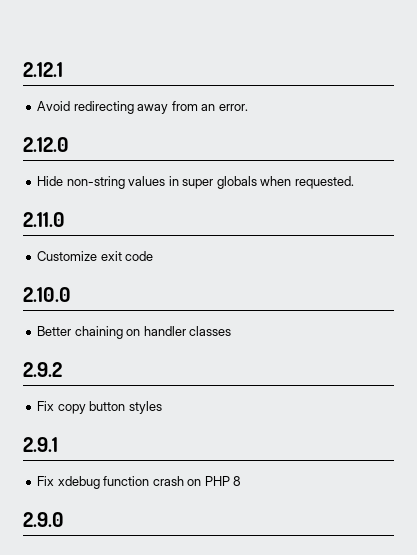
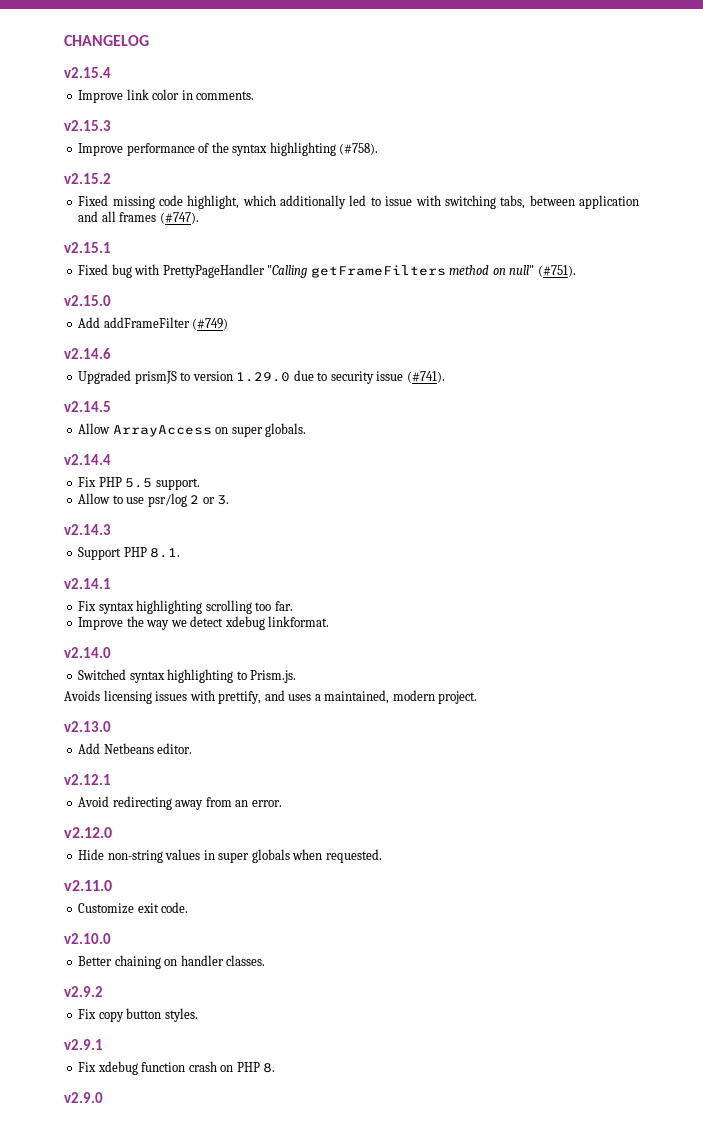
- 2.12.1
+ CHANGELOG
+ v2.15.4
+ Improve link color in comments.
+ v2.15.3
+ Improve performance of the syntax highlighting (#758).
+ v2.15.2
+ Fixed missing code highlight, which additionally led to issue with switching tabs, between application and all frames (#747).
+ v2.15.1
+ Fixed bug with PrettyPageHandler "Calling getFrameFilters method on null" (#751).
+ v2.15.0
+ Add addFrameFilter (#749)
+ v2.14.6
+ Upgraded prismJS to version 1.29.0 due to security issue (#741).
+ v2.14.5
+ Allow ArrayAccess on super globals.
+ v2.14.4
+ Fix PHP 5.5 support.
+ Allow to use psr/log 2 or 3.
+ v2.14.3
+ Support PHP 8.1.
+ v2.14.1
+ Fix syntax highlighting scrolling too far.
+ Improve the way we detect xdebug linkformat.
+ v2.14.0
+ Switched syntax highlighting to Prism.js.
+ Avoids licensing issues with prettify, and uses a maintained, modern project.
+ v2.13.0
+ Add Netbeans editor.
+ v2.12.1
- 2.12.0
+ v2.12.0
- 2.11.0
+ v2.11.0
- Customize exit code
- 2.10.0
+ Customize exit code.
+ v2.10.0
- Better chaining on handler classes
- 2.9.2
+ Better chaining on handler classes.
+ v2.9.2
- Fix copy button styles
- 2.9.1
+ Fix copy button styles.
+ v2.9.1
- Fix xdebug function crash on PHP 8
- 2.9.0
+ Fix xdebug function crash on PHP 8.
+ v2.9.0

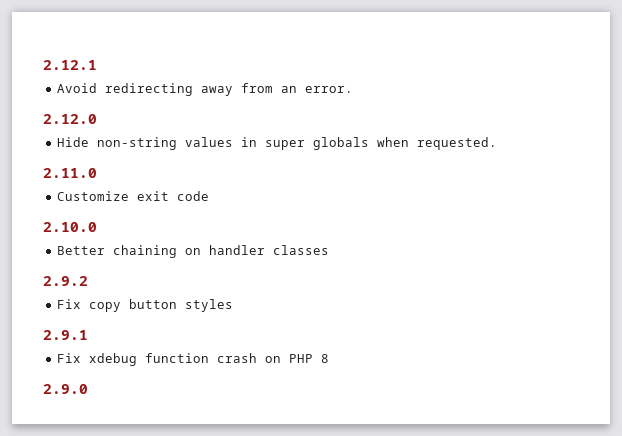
- CHANGELOG
- v2.15.4
- Improve link color in comments.
- v2.15.3
- Improve performance of the syntax highlighting (#758).
- v2.15.2
- Fixed missing code highlight, which additionally led to issue with switching tabs, between application and all frames (#747).
- v2.15.1
- Fixed bug with PrettyPageHandler "Calling getFrameFilters method on null" (#751).
- v2.15.0
- Add addFrameFilter (#749)
- v2.14.6
- Upgraded prismJS to version 1.29.0 due to security issue (#741).
- v2.14.5
- Allow ArrayAccess on super globals.
- v2.14.4
- Fix PHP 5.5 support.
- Allow to use psr/log 2 or 3.
- v2.14.3
- Support PHP 8.1.
- v2.14.1
- Fix syntax highlighting scrolling too far.
- Improve the way we detect xdebug linkformat.
- v2.14.0
- Switched syntax highlighting to Prism.js.
- Avoids licensing issues with prettify, and uses a maintained, modern project.
- v2.13.0
- Add Netbeans editor.
- v2.12.1
+ 2.12.1
- v2.12.0
+ 2.12.0
- v2.11.0
+ 2.11.0
- Customize exit code.
- v2.10.0
+ Customize exit code
+ 2.10.0
- Better chaining on handler classes.
- v2.9.2
+ Better chaining on handler classes
+ 2.9.2
- Fix copy button styles.
- v2.9.1
+ Fix copy button styles
+ 2.9.1
- Fix xdebug function crash on PHP 8.
- v2.9.0
+ Fix xdebug function crash on PHP 8
+ 2.9.0

